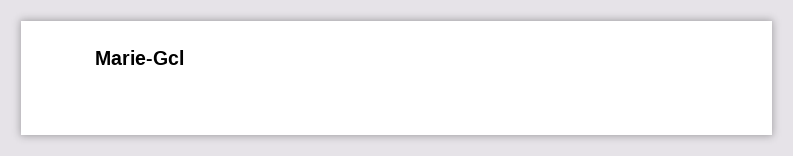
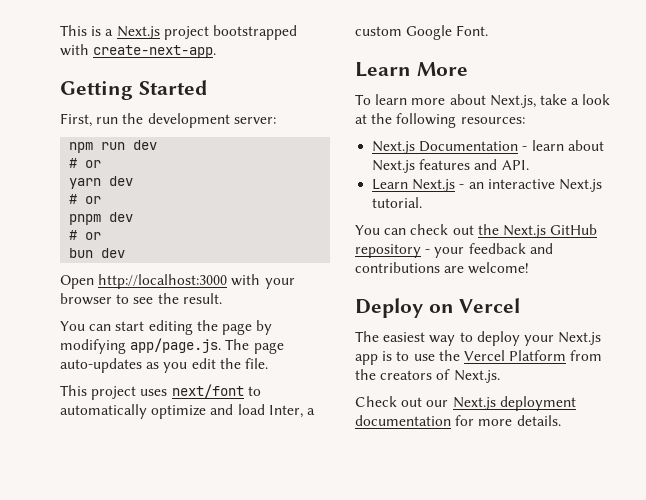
- Marie-Gcl
+ This is a Next.js project bootstrapped with create-next-app.
+ Getting Started
+ First, run the development server:
+ npm run dev
+ # or
+ yarn dev
+ # or
+ pnpm dev
+ # or
+ bun dev
+ Open http://localhost:3000 with your browser to see the result.
+ You can start editing the page by modifying app/page.js. The page auto-updates as you edit the file.
+ This project uses next/font to automatically optimize and load Inter, a custom Google Font.
+ Learn More
+ To learn more about Next.js, take a look at the following resources:
+ Next.js Documentation - learn about Next.js features and API.
+ Learn Next.js - an interactive Next.js tutorial.
+ You can check out the Next.js GitHub repository - your feedback and contributions are welcome!
+ Deploy on Vercel
+ The easiest way to deploy your Next.js app is to use the Vercel Platform from the creators of Next.js.
+ Check out our Next.js deployment documentation for more details.

